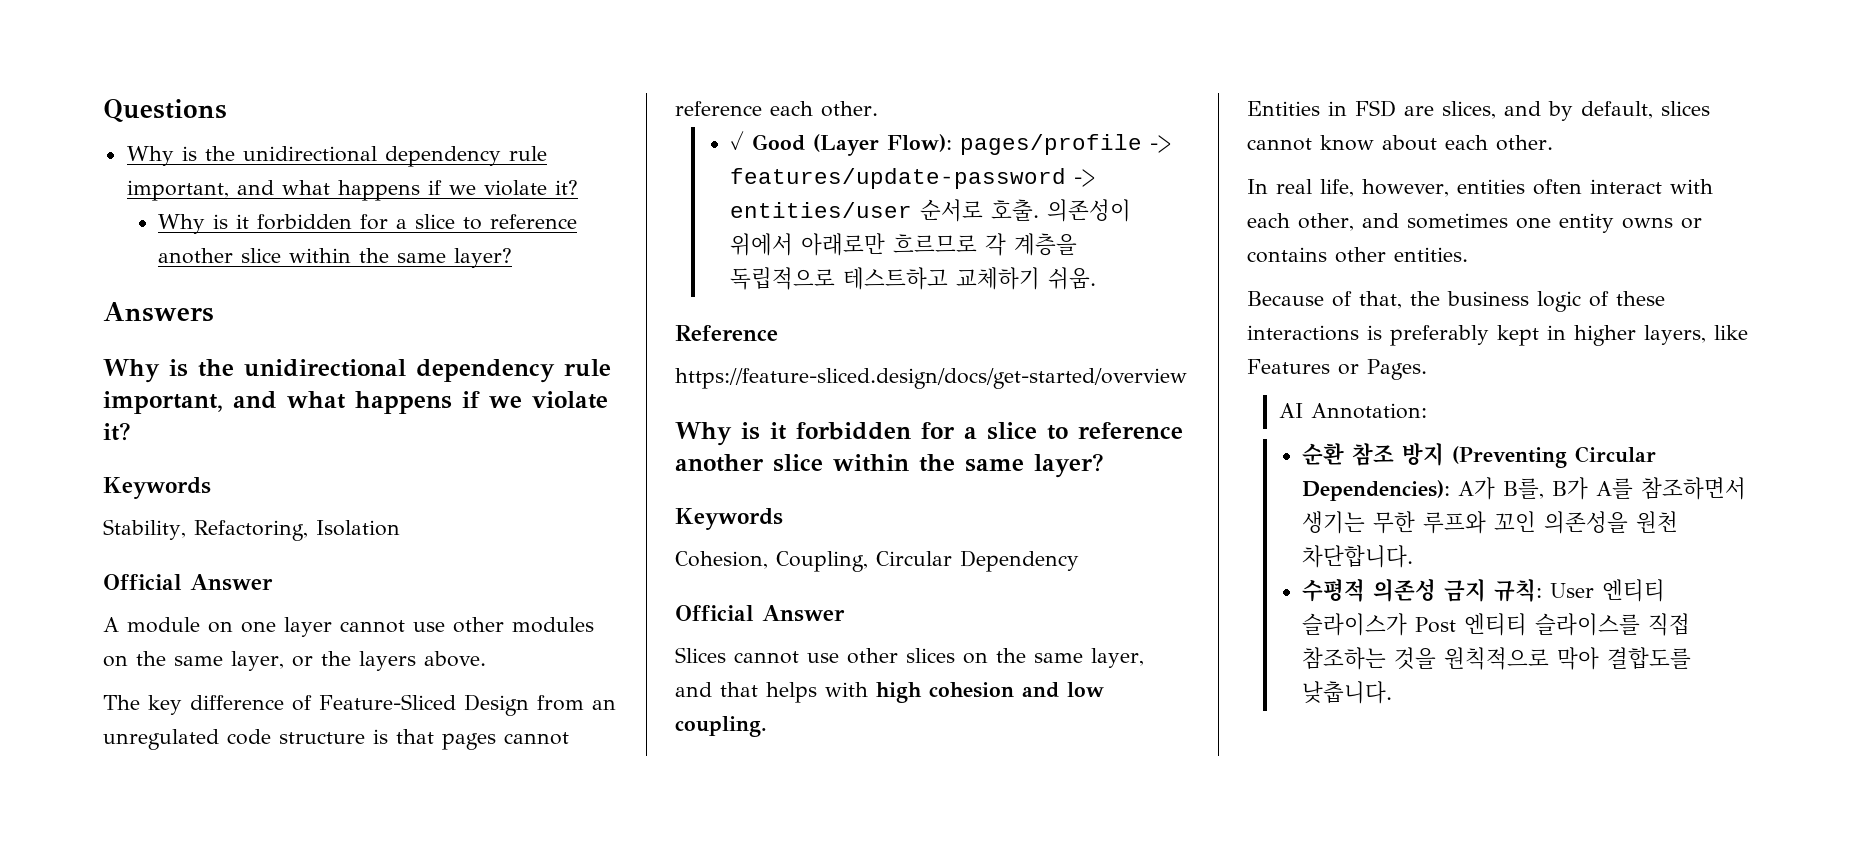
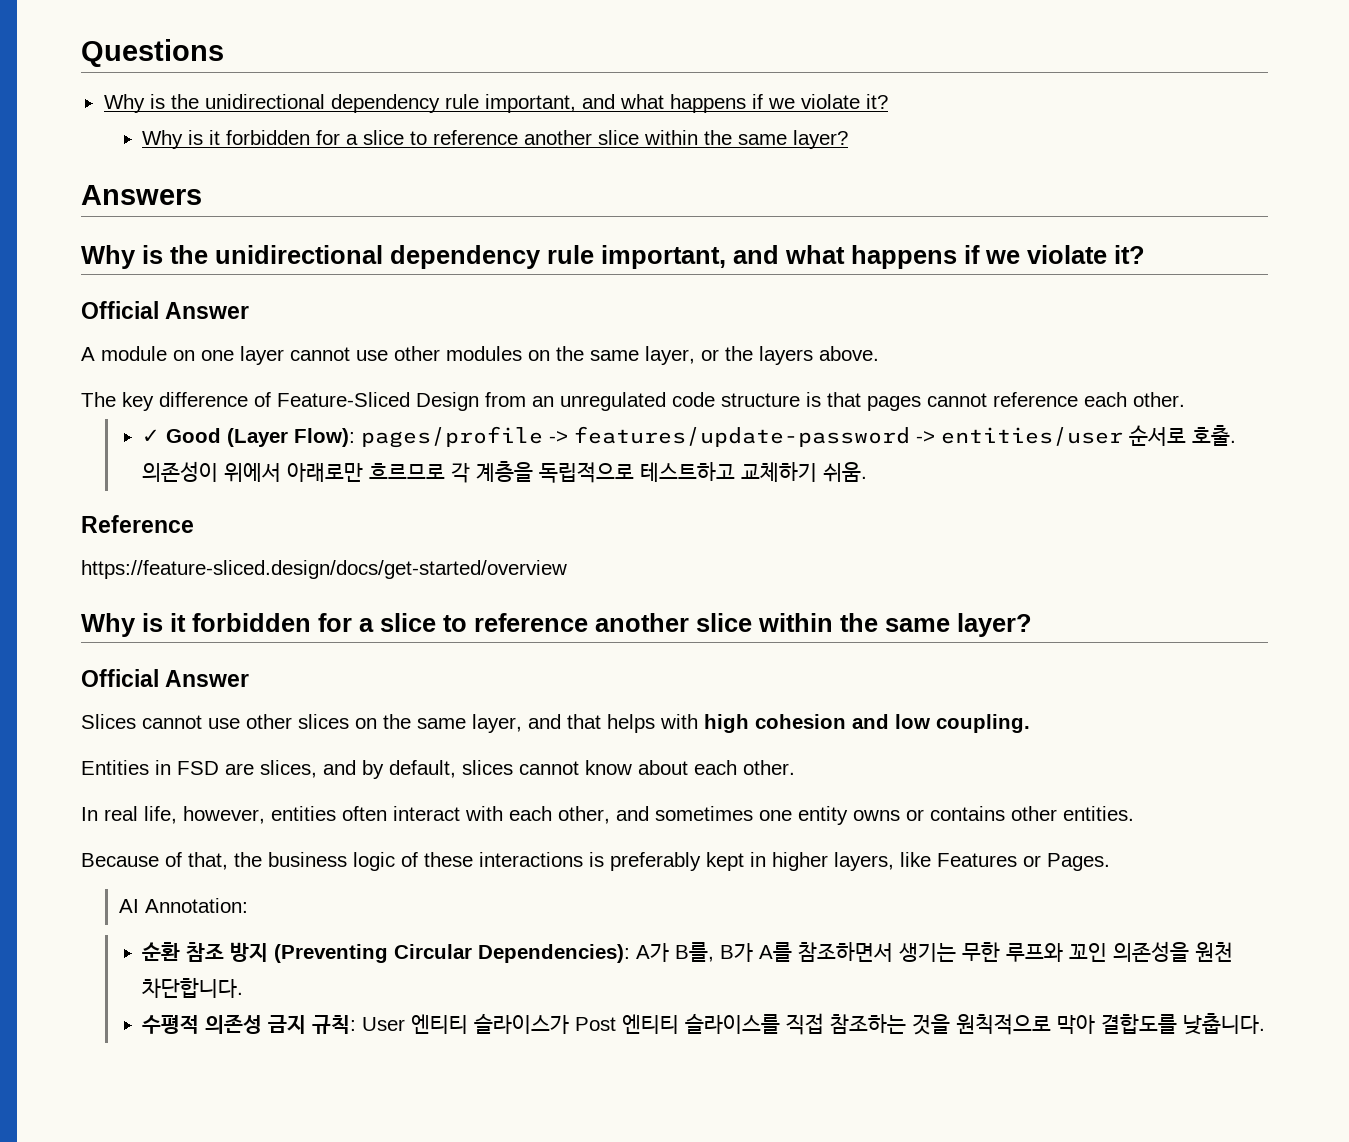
  Answers
  Why is the unidirectional dependency rule important, and what happens if we violate it?
- Keywords
- Stability, Refactoring, Isolation
  https://feature-sliced.design/docs/get-started/overview
  Why is it forbidden for a slice to reference another slice within the same layer?
- Keywords
- Cohesion, Coupling, Circular Dependency

